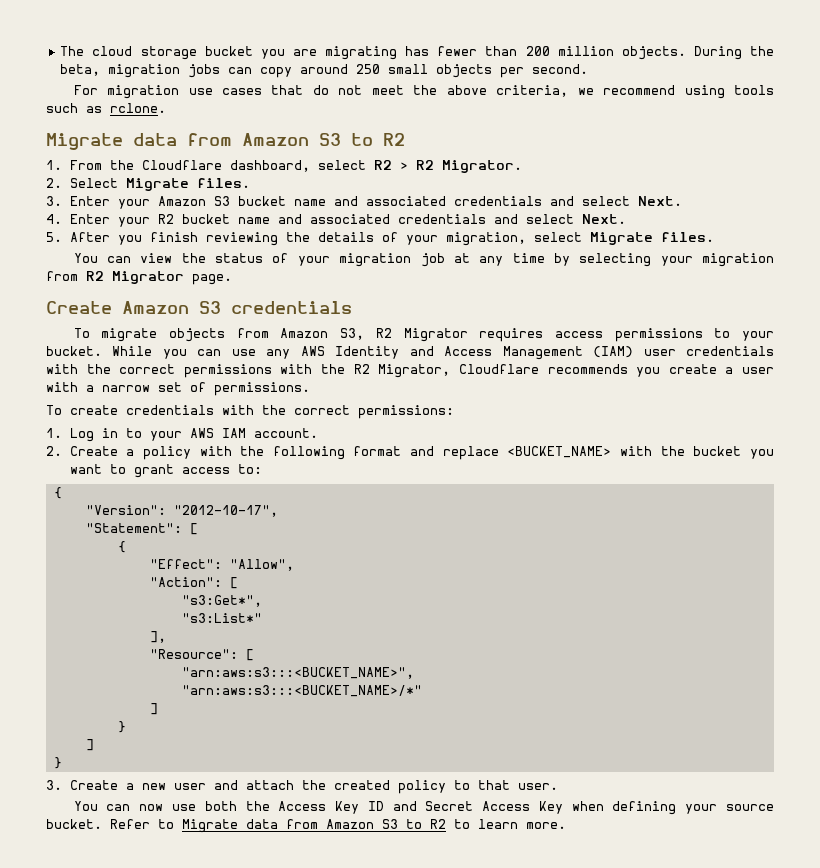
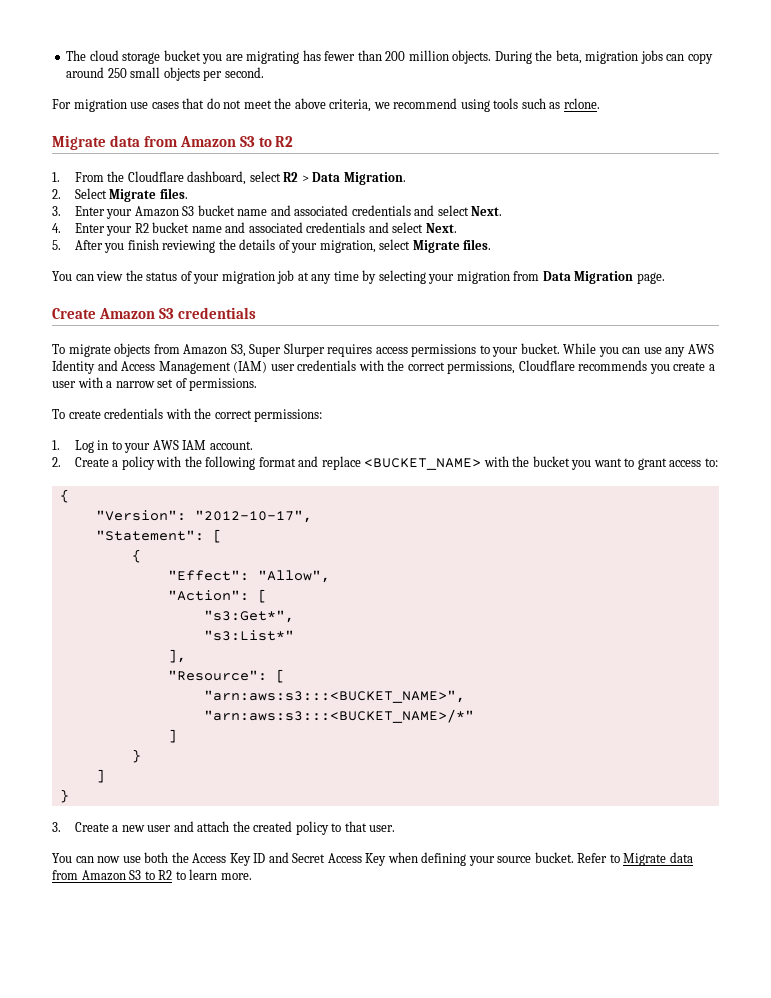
- 1. From the Cloudflare dashboard, select R2 > R2 Migrator.
+ 1. From the Cloudflare dashboard, select R2 > Data Migration.
- You can view the status of your migration job at any time by selecting your migration from R2 Migrator page.
+ You can view the status of your migration job at any time by selecting your migration from Data Migration page.
- To migrate objects from Amazon S3, R2 Migrator requires access permissions to your bucket.
+ To migrate objects from Amazon S3, Super Slurper requires access permissions to your bucket.
- While you can use any AWS Identity and Access Management (IAM) user credentials with the correct permissions with the R2 Migrator, Cloudflare recommends you create a user with a narrow set of permissions.
+ While you can use any AWS Identity and Access Management (IAM) user credentials with the correct permissions, Cloudflare recommends you create a user with a narrow set of permissions.

